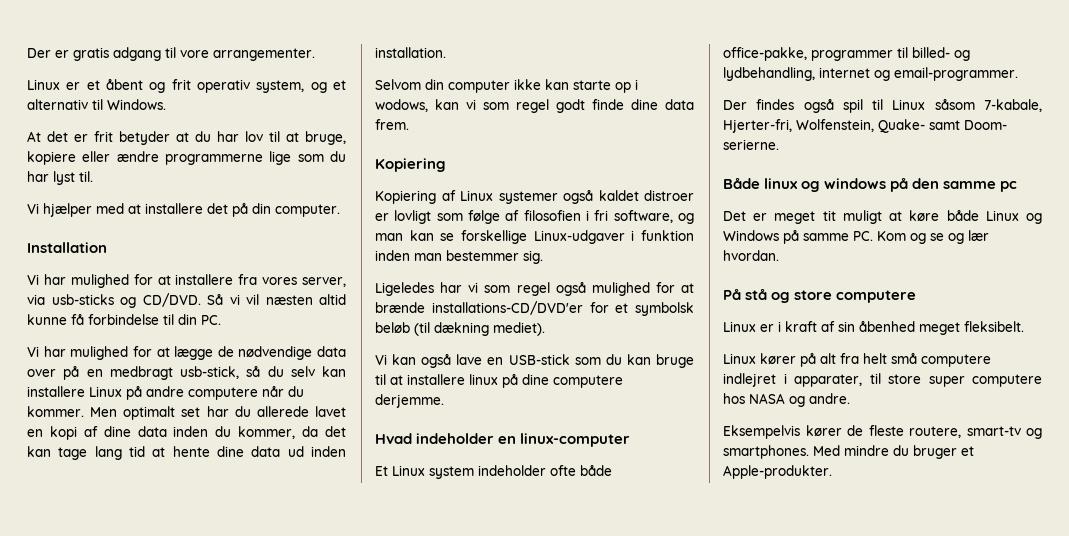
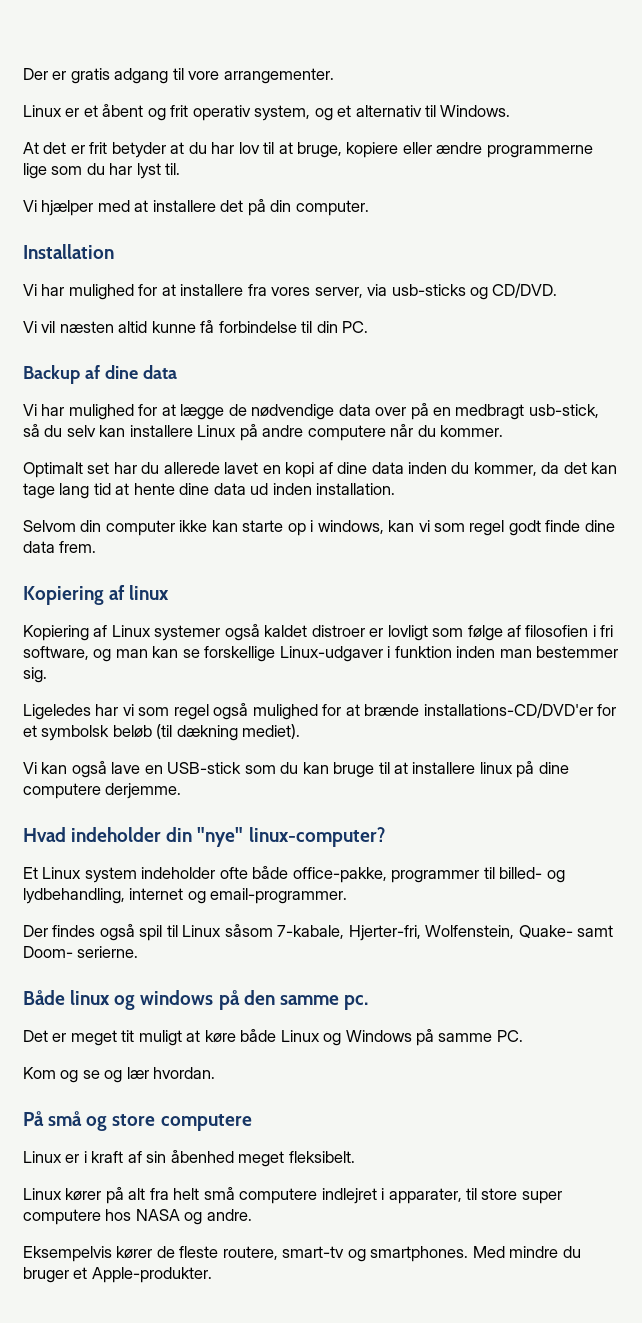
- Vi har mulighed for at installere fra vores server, via usb-sticks og CD/DVD. Så vi vil næsten altid kunne få forbindelse til din PC.
+ Vi har mulighed for at installere fra vores server, via usb-sticks og CD/DVD.
+ Vi vil næsten altid kunne få forbindelse til din PC.
+ Backup af dine data
- Vi har mulighed for at lægge de nødvendige data over på en medbragt usb-stick, så du selv kan installere Linux på andre computere når du kommer. Men optimalt set har du allerede lavet en kopi af dine data inden du kommer, da det kan tage lang tid at hente dine data ud inden installation.
+ Vi har mulighed for at lægge de nødvendige data over på en medbragt usb-stick, så du selv kan installere Linux på andre computere når du kommer.
+ Optimalt set har du allerede lavet en kopi af dine data inden du kommer, da det kan tage lang tid at hente dine data ud inden installation.
- Selvom din computer ikke kan starte op i wodows, kan vi som regel godt finde dine data frem.
- Kopiering
+ Selvom din computer ikke kan starte op i windows, kan vi som regel godt finde dine data frem.
+ Kopiering af linux
- Hvad indeholder en linux-computer
+ Hvad indeholder din "nye" linux-computer?
- Både linux og windows på den samme pc
+ Både linux og windows på den samme pc.
- Det er meget tit muligt at køre både Linux og Windows på samme PC. Kom og se og lær hvordan.
+ Det er meget tit muligt at køre både Linux og Windows på samme PC.
+ Kom og se og lær hvordan.
- På stå og store computere
+ På små og store computere

